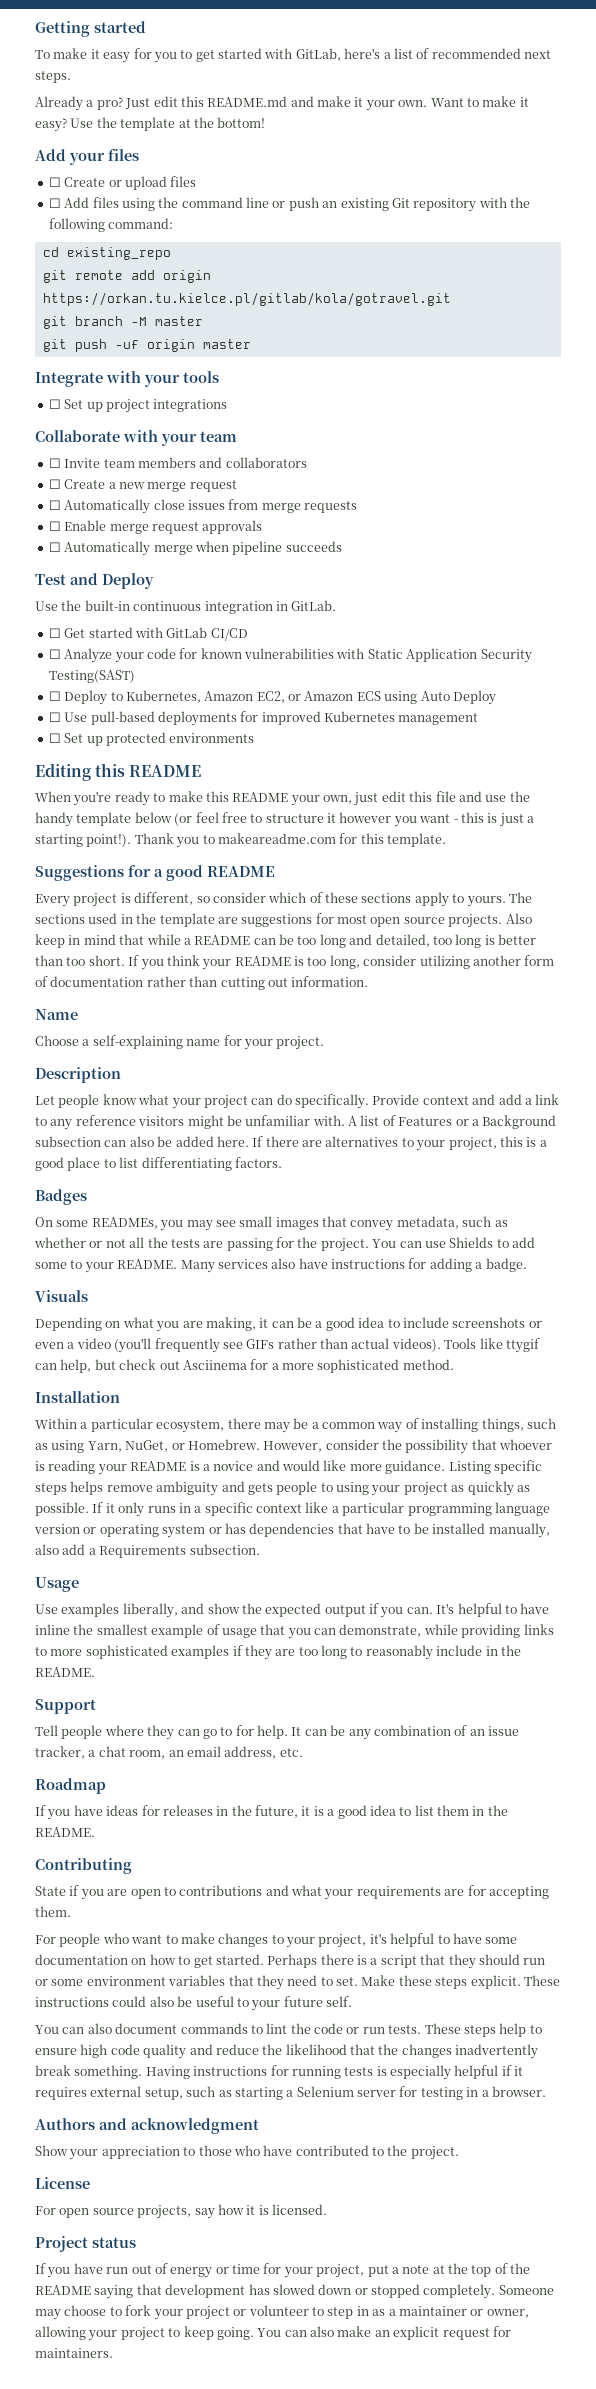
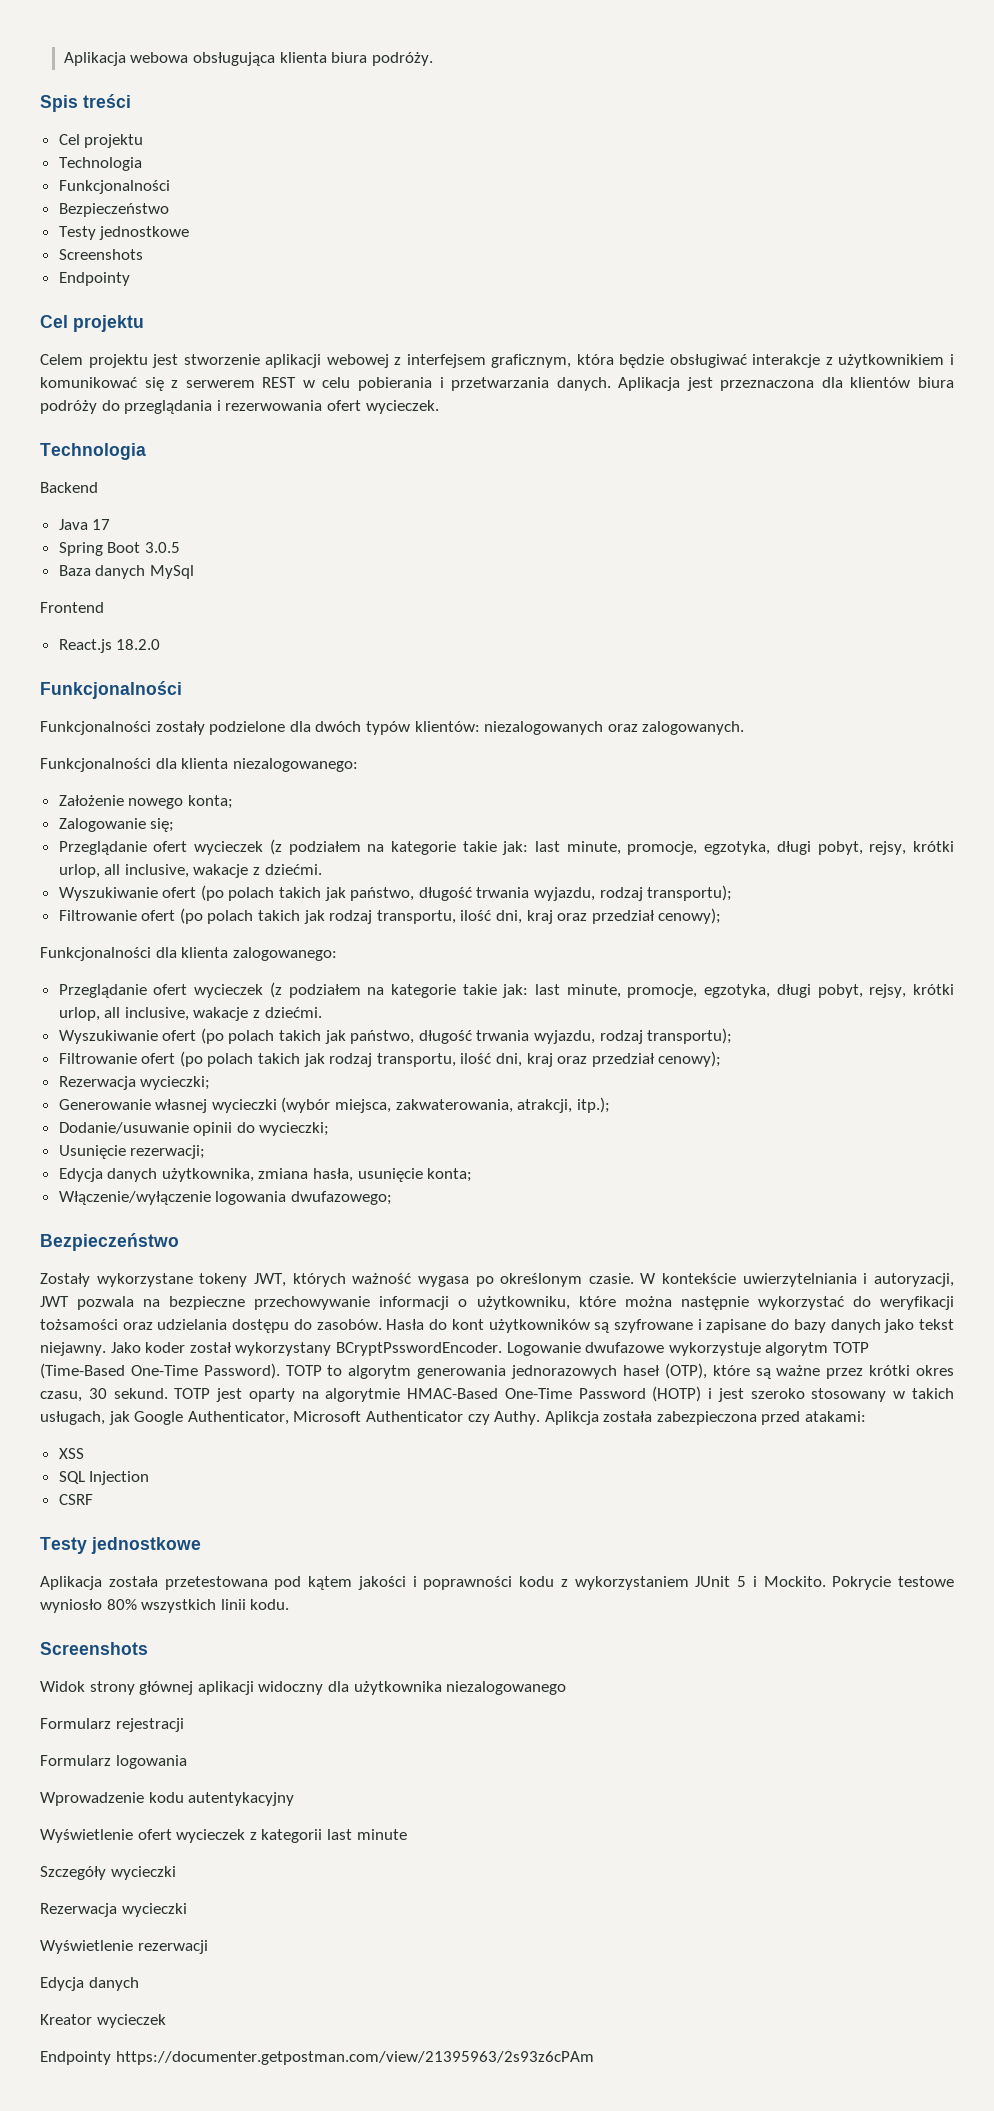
- Getting started
- To make it easy for you to get started with GitLab, here's a list of recommended next steps.
- Already a pro? Just edit this README.md and make it your own. Want to make it easy? Use the template at the bottom!
- Add your files
- ☐ Create or upload files
- ☐ Add files using the command line or push an existing Git repository with the following command:
- cd existing_repo
- git remote add origin https://orkan.tu.kielce.pl/gitlab/kola/gotravel.git
- git branch -M master
- git push -uf origin master
- Integrate with your tools
- ☐ Set up project integrations
- Collaborate with your team
- ☐ Invite team members and collaborators
- ☐ Create a new merge request
- ☐ Automatically close issues from merge requests
- ☐ Enable merge request approvals
- ☐ Automatically merge when pipeline succeeds
- Test and Deploy
- Use the built-in continuous integration in GitLab.
- ☐ Get started with GitLab CI/CD
- ☐ Analyze your code for known vulnerabilities with Static Application Security Testing(SAST)
- ☐ Deploy to Kubernetes, Amazon EC2, or Amazon ECS using Auto Deploy
- ☐ Use pull-based deployments for improved Kubernetes management
- ☐ Set up protected environments
- Editing this README
- When you're ready to make this README your own, just edit this file and use the handy template below (or feel free to structure it however you want - this is just a starting point!). Thank you to makeareadme.com for this template.
- Suggestions for a good README
- Every project is different, so consider which of these sections apply to yours. The sections used in the template are suggestions for most open source projects. Also keep in mind that while a README can be too long and detailed, too long is better than too short. If you think your README is too long, consider utilizing another form of documentation rather than cutting out information.
- Name
- Choose a self-explaining name for your project.
- Description
- Let people know what your project can do specifically. Provide context and add a link to any reference visitors might be unfamiliar with. A list of Features or a Background subsection can also be added here. If there are alternatives to your project, this is a good place to list differentiating factors.
- Badges
- On some READMEs, you may see small images that convey metadata, such as whether or not all the tests are passing for the project. You can use Shields to add some to your README. Many services also have instructions for adding a badge.
- Visuals
- Depending on what you are making, it can be a good idea to include screenshots or even a video (you'll frequently see GIFs rather than actual videos). Tools like ttygif can help, but check out Asciinema for a more sophisticated method.
- Installation
- Within a particular ecosystem, there may be a common way of installing things, such as using Yarn, NuGet, or Homebrew. However, consider the possibility that whoever is reading your README is a novice and would like more guidance. Listing specific steps helps remove ambiguity and gets people to using your project as quickly as possible. If it only runs in a specific context like a particular programming language version or operating system or has dependencies that have to be installed manually, also add a Requirements subsection.
- Usage
- Use examples liberally, and show the expected output if you can. It's helpful to have inline the smallest example of usage that you can demonstrate, while providing links to more sophisticated examples if they are too long to reasonably include in the README.
- Support
- Tell people where they can go to for help. It can be any combination of an issue tracker, a chat room, an email address, etc.
- Roadmap
- If you have ideas for releases in the future, it is a good idea to list them in the README.
- Contributing
- State if you are open to contributions and what your requirements are for accepting them.
- For people who want to make changes to your project, it's helpful to have some documentation on how to get started. Perhaps there is a script that they should run or some environment variables that they need to set. Make these steps explicit. These instructions could also be useful to your future self.
- You can also document commands to lint the code or run tests. These steps help to ensure high code quality and reduce the likelihood that the changes inadvertently break something. Having instructions for running tests is especially helpful if it requires external setup, such as starting a Selenium server for testing in a browser.
- Authors and acknowledgment
- Show your appreciation to those who have contributed to the project.
- License
- For open source projects, say how it is licensed.
- Project status
- If you have run out of energy or time for your project, put a note at the top of the README saying that development has slowed down or stopped completely. Someone may choose to fork your project or volunteer to step in as a maintainer or owner, allowing your project to keep going. You can also make an explicit request for maintainers.
+ Aplikacja webowa obsługująca klienta biura podróży.
+ Spis treści
+ Cel projektu
+ Technologia
+ Funkcjonalności
+ Bezpieczeństwo
+ Testy jednostkowe
+ Screenshots
+ Endpointy
+ Cel projektu
+ Celem projektu jest stworzenie aplikacji webowej z interfejsem graficznym, która będzie obsługiwać interakcje z użytkownikiem i komunikować się z serwerem REST w celu pobierania i przetwarzania danych. Aplikacja jest przeznaczona dla klientów biura podróży do przeglądania i rezerwowania ofert wycieczek.
+ Technologia
+ Backend
+ Java 17
+ Spring Boot 3.0.5
+ Baza danych MySql
+ Frontend
+ React.js 18.2.0
+ Funkcjonalności
+ Funkcjonalności zostały podzielone dla dwóch typów klientów: niezalogowanych oraz zalogowanych.
+ Funkcjonalności dla klienta niezalogowanego:
+ Założenie nowego konta;
+ Zalogowanie się;
+ Przeglądanie ofert wycieczek (z podziałem na kategorie takie jak: last minute, promocje, egzotyka, długi pobyt, rejsy, krótki urlop, all inclusive, wakacje z dziećmi.
+ Wyszukiwanie ofert (po polach takich jak państwo, długość trwania wyjazdu, rodzaj transportu);
+ Filtrowanie ofert (po polach takich jak rodzaj transportu, ilość dni, kraj oraz przedział cenowy);
+ Funkcjonalności dla klienta zalogowanego:
+ Przeglądanie ofert wycieczek (z podziałem na kategorie takie jak: last minute, promocje, egzotyka, długi pobyt, rejsy, krótki urlop, all inclusive, wakacje z dziećmi.
+ Wyszukiwanie ofert (po polach takich jak państwo, długość trwania wyjazdu, rodzaj transportu);
+ Filtrowanie ofert (po polach takich jak rodzaj transportu, ilość dni, kraj oraz przedział cenowy);
+ Rezerwacja wycieczki;
+ Generowanie własnej wycieczki (wybór miejsca, zakwaterowania, atrakcji, itp.);
+ Dodanie/usuwanie opinii do wycieczki;
+ Usunięcie rezerwacji;
+ Edycja danych użytkownika, zmiana hasła, usunięcie konta;
+ Włączenie/wyłączenie logowania dwufazowego;
+ Bezpieczeństwo
+ Zostały wykorzystane tokeny JWT, których ważność wygasa po określonym czasie. W kontekście uwierzytelniania i autoryzacji, JWT pozwala na bezpieczne przechowywanie informacji o użytkowniku, które można następnie wykorzystać do weryfikacji tożsamości oraz udzielania dostępu do zasobów. Hasła do kont użytkowników są szyfrowane i zapisane do bazy danych jako tekst niejawny. Jako koder został wykorzystany BCryptPsswordEncoder. Logowanie dwufazowe wykorzystuje algorytm TOTP (Time-Based One-Time Password). TOTP to algorytm generowania jednorazowych haseł (OTP), które są ważne przez krótki okres czasu, 30 sekund. TOTP jest oparty na algorytmie HMAC-Based One-Time Password (HOTP) i jest szeroko stosowany w takich usługach, jak Google Authenticator, Microsoft Authenticator czy Authy. Aplikcja została zabezpieczona przed atakami:
+ XSS
+ SQL Injection
+ CSRF
+ Testy jednostkowe
+ Aplikacja została przetestowana pod kątem jakości i poprawności kodu z wykorzystaniem JUnit 5 i Mockito. Pokrycie testowe wyniosło 80% wszystkich linii kodu.
+ Screenshots
+ Widok strony głównej aplikacji widoczny dla użytkownika niezalogowanego
+ Formularz rejestracji
+ Formularz logowania
+ Wprowadzenie kodu autentykacyjny
+ Wyświetlenie ofert wycieczek z kategorii last minute
+ Szczegóły wycieczki
+ Rezerwacja wycieczki
+ Wyświetlenie rezerwacji
+ Edycja danych
+ Kreator wycieczek
+ Endpointy https://documenter.getpostman.com/view/21395963/2s93z6cPAm

